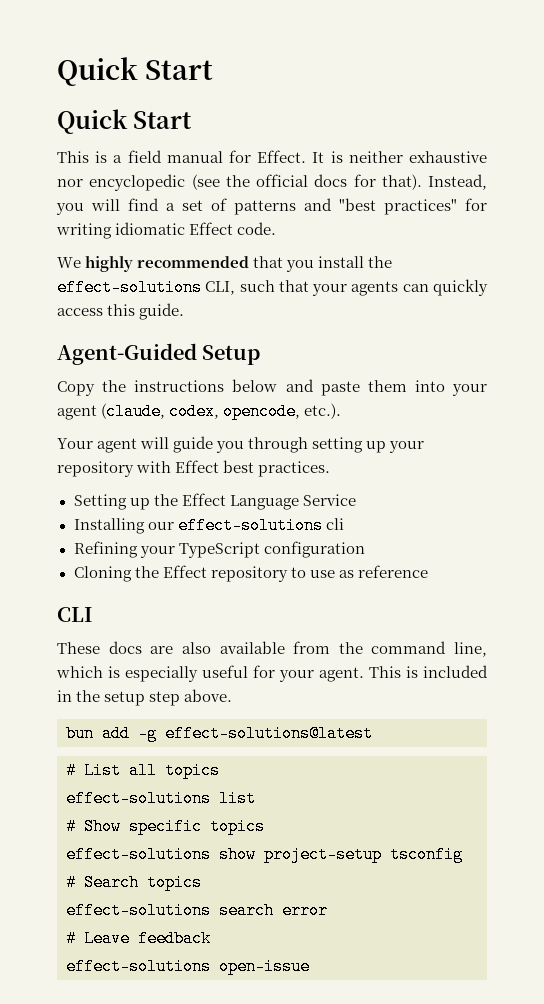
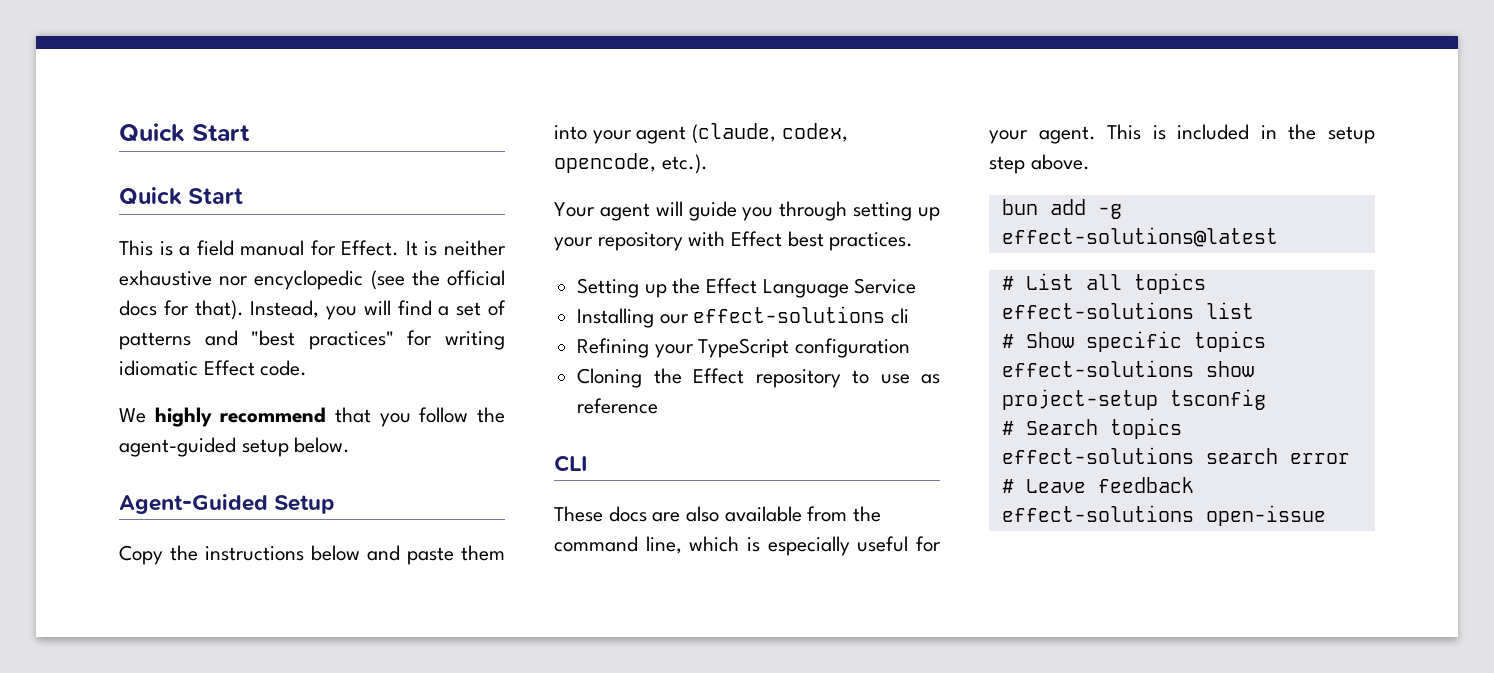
- We highly recommended that you install the effect-solutions CLI, such that your agents can quickly access this guide.
+ We highly recommend that you follow the agent-guided setup below.

